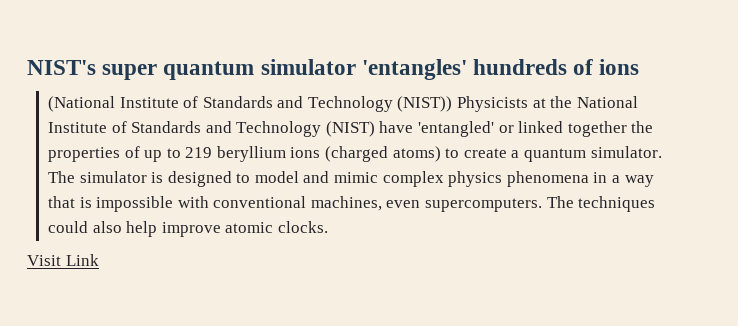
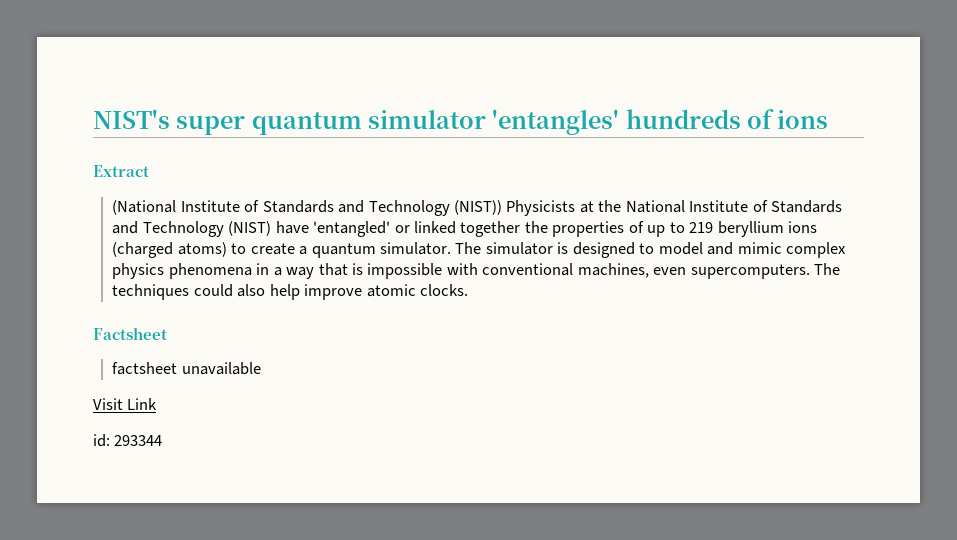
+ Extract
+ Factsheet
+ factsheet unavailable
+ id: 293344

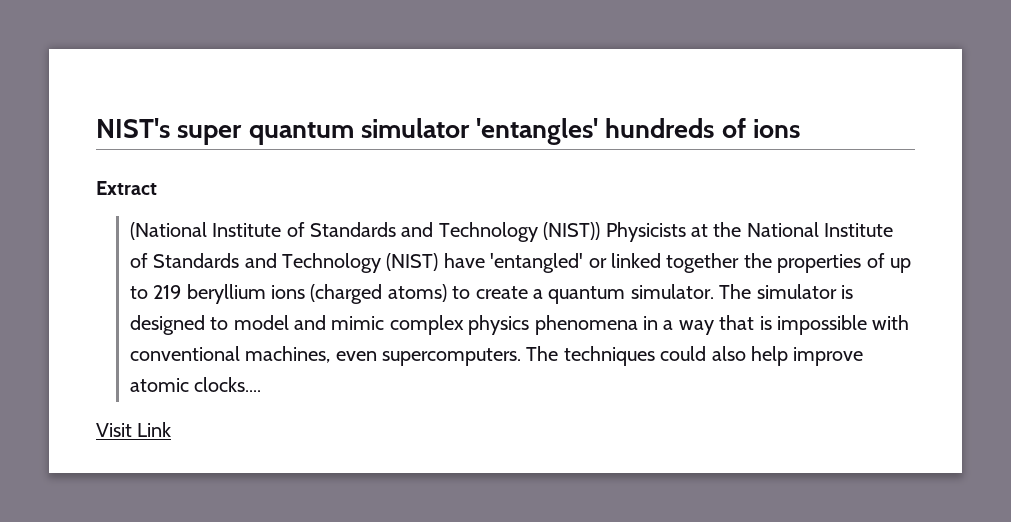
- The techniques could also help improve atomic clocks.
- Factsheet
- factsheet unavailable
+ The techniques could also help improve atomic clocks....
- id: 293344

